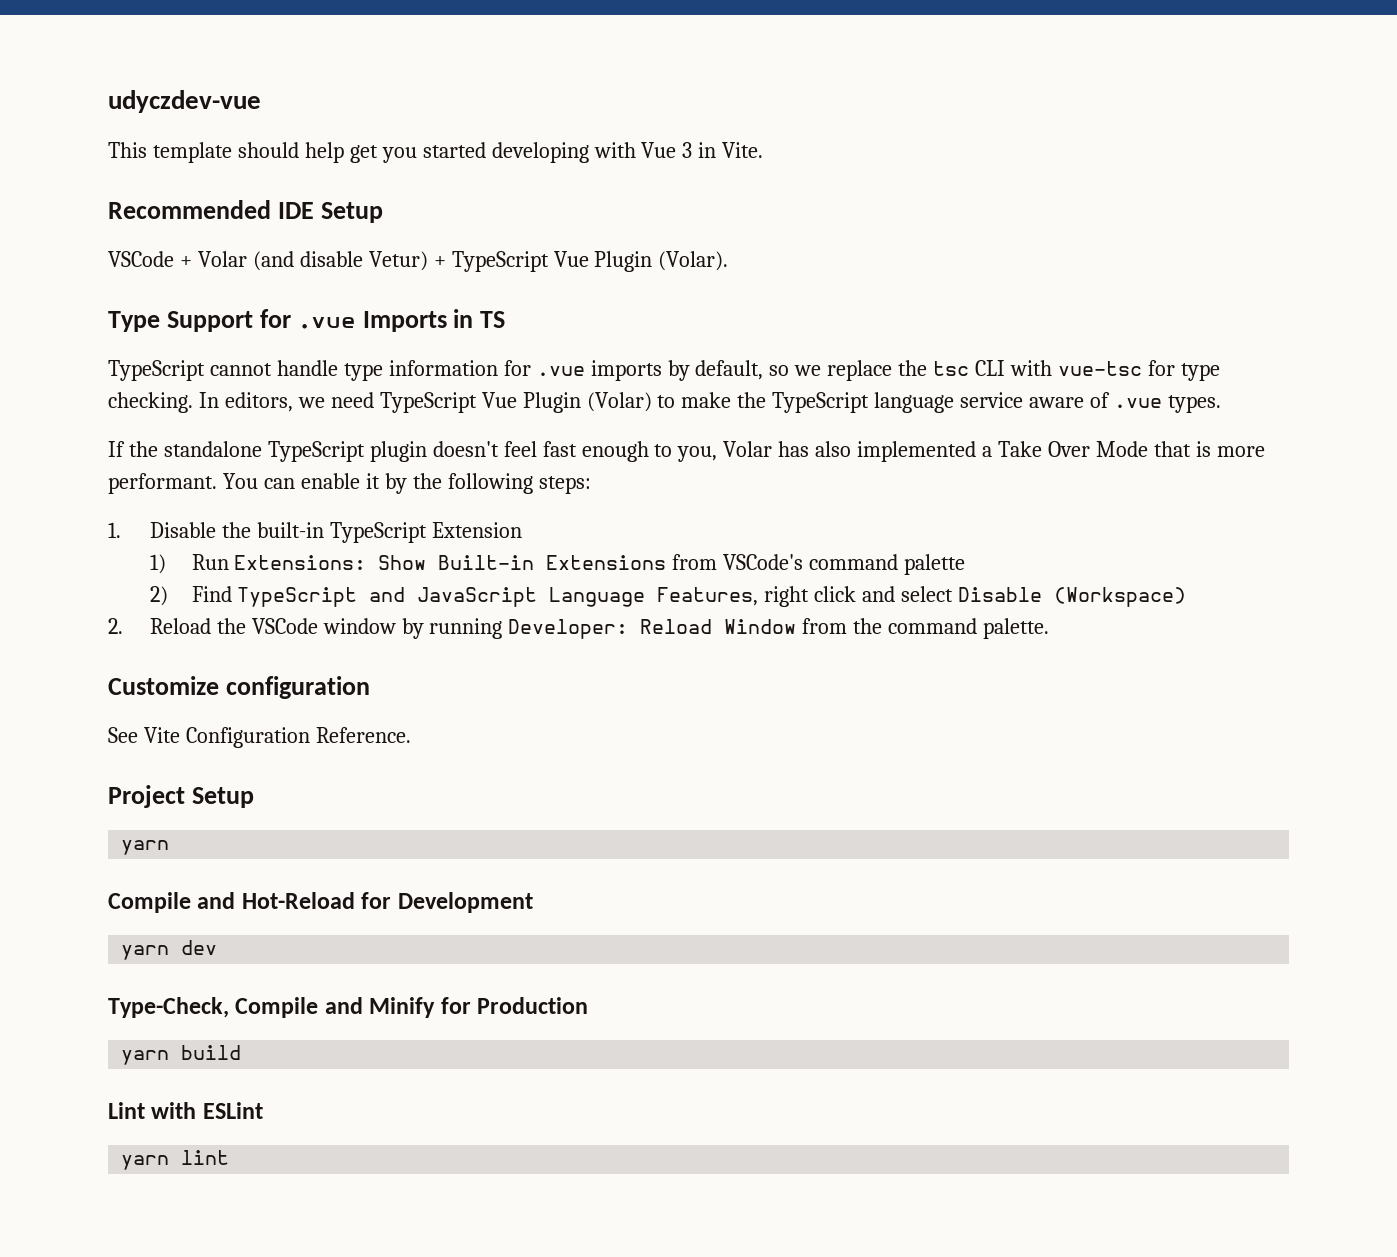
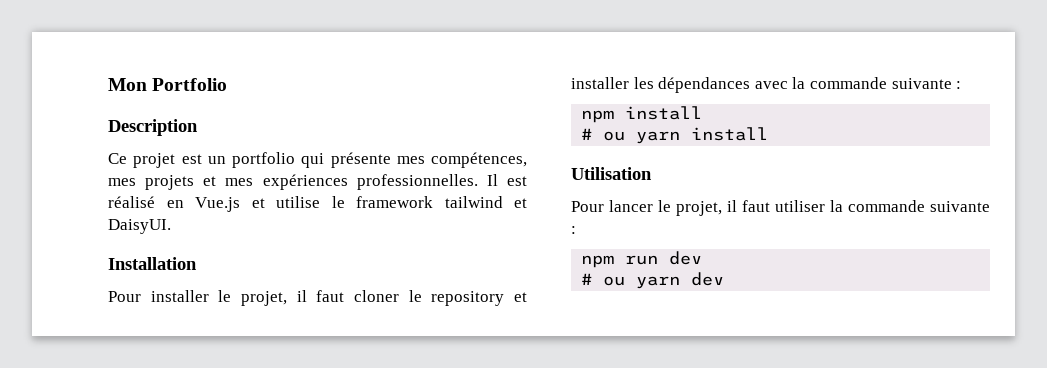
- udyczdev-vue
- This template should help get you started developing with Vue 3 in Vite.
- Recommended IDE Setup
- VSCode + Volar (and disable Vetur) + TypeScript Vue Plugin (Volar).
- Type Support for .vue Imports in TS
- TypeScript cannot handle type information for .vue imports by default, so we replace the tsc CLI with vue-tsc for type checking. In editors, we need TypeScript Vue Plugin (Volar) to make the TypeScript language service aware of .vue types.
- If the standalone TypeScript plugin doesn't feel fast enough to you, Volar has also implemented a Take Over Mode that is more performant. You can enable it by the following steps:
- 1. Disable the built-in TypeScript Extension
- 1) Run Extensions: Show Built-in Extensions from VSCode's command palette
- 2) Find TypeScript and JavaScript Language Features, right click and select Disable (Workspace)
- 2. Reload the VSCode window by running Developer: Reload Window from the command palette.
- Customize configuration
- See Vite Configuration Reference.
- Project Setup
- yarn
- Compile and Hot-Reload for Development
- yarn dev
- Type-Check, Compile and Minify for Production
- yarn build
- Lint with ESLint
- yarn lint
+ Mon Portfolio
+ Description
+ Ce projet est un portfolio qui présente mes compétences, mes projets et mes expériences professionnelles. Il est réalisé en Vue.js et utilise le framework tailwind et DaisyUI.
+ Installation
+ Pour installer le projet, il faut cloner le repository et installer les dépendances avec la commande suivante :
+ npm install
+ # ou yarn install
+ Utilisation
+ Pour lancer le projet, il faut utiliser la commande suivante :
+ npm run dev
+ # ou yarn dev

